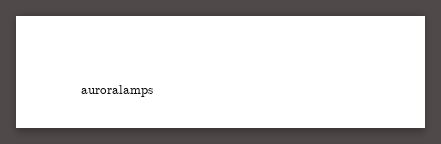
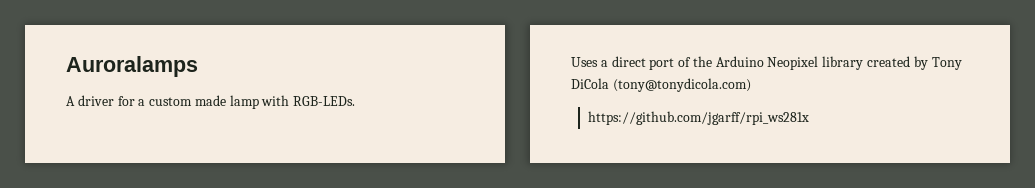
- auroralamps
+ Auroralamps
+ A driver for a custom made lamp with RGB-LEDs.
+ Uses a direct port of the Arduino Neopixel library created by Tony DiCola (tony@tonydicola.com)
+ https://github.com/jgarff/rpi_ws281x

